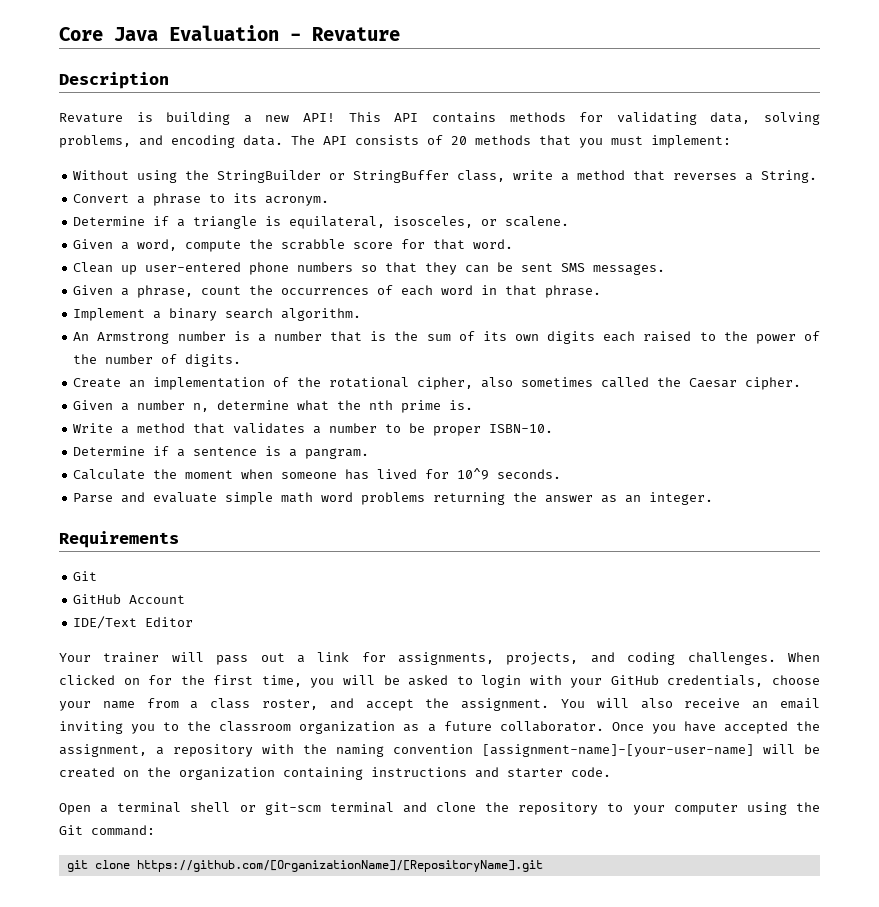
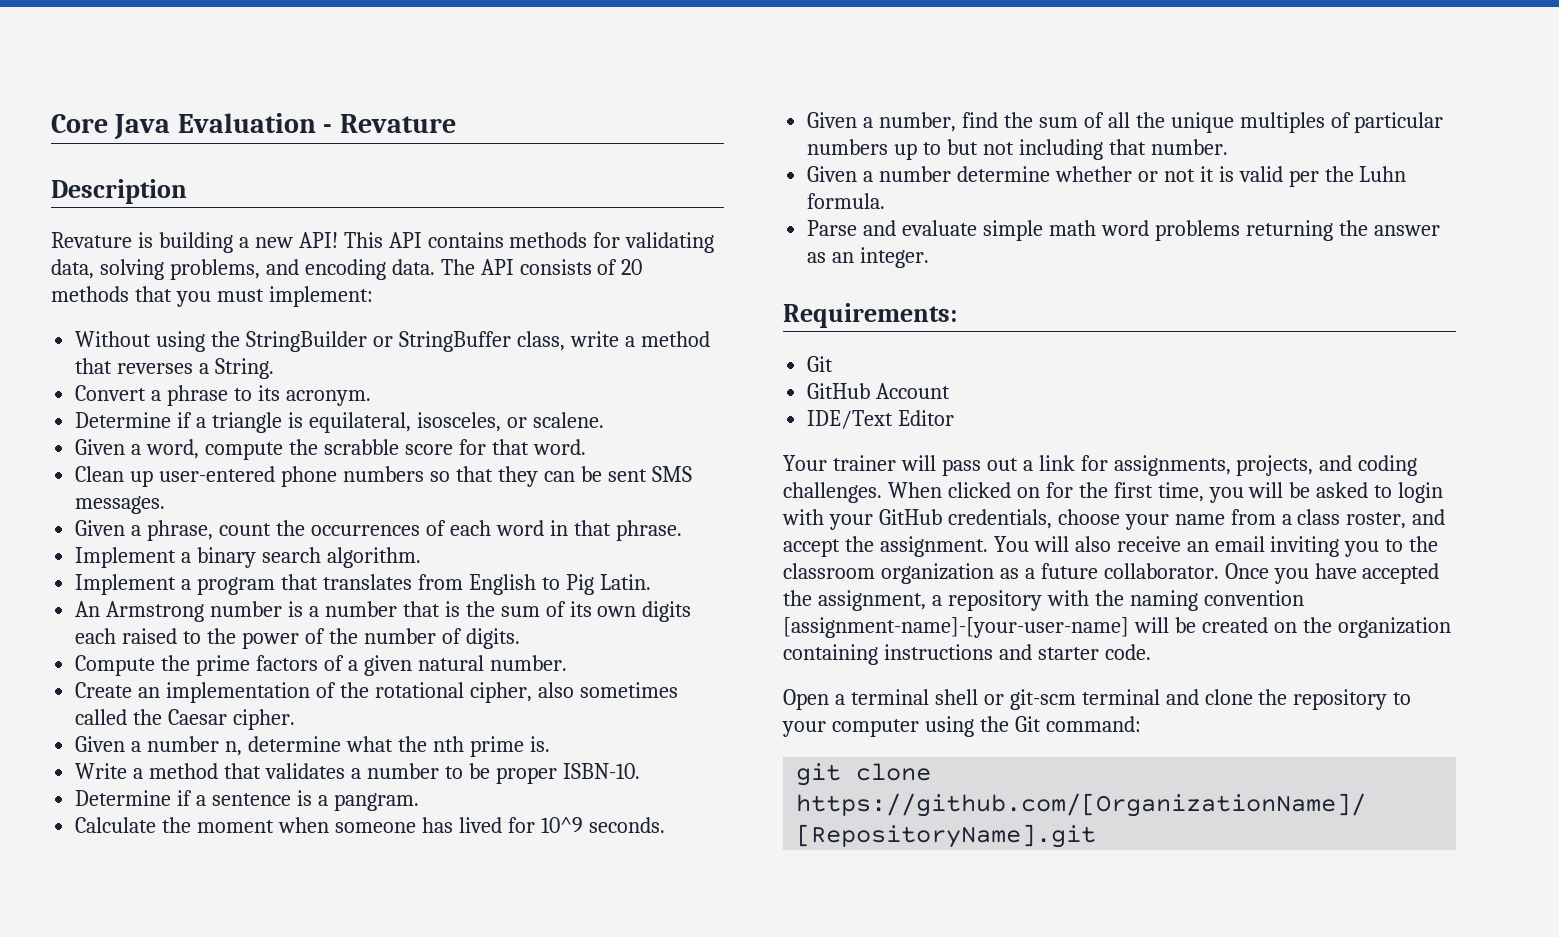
+ Implement a program that translates from English to Pig Latin.
+ Compute the prime factors of a given natural number.
+ Given a number, find the sum of all the unique multiples of particular numbers up to but not including that number.
+ Given a number determine whether or not it is valid per the Luhn formula.
- Requirements
+ Requirements:

